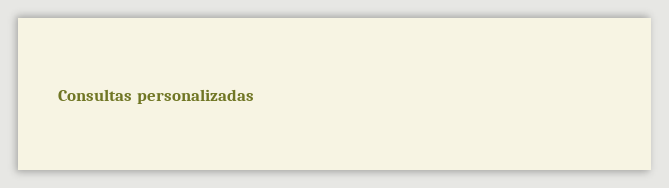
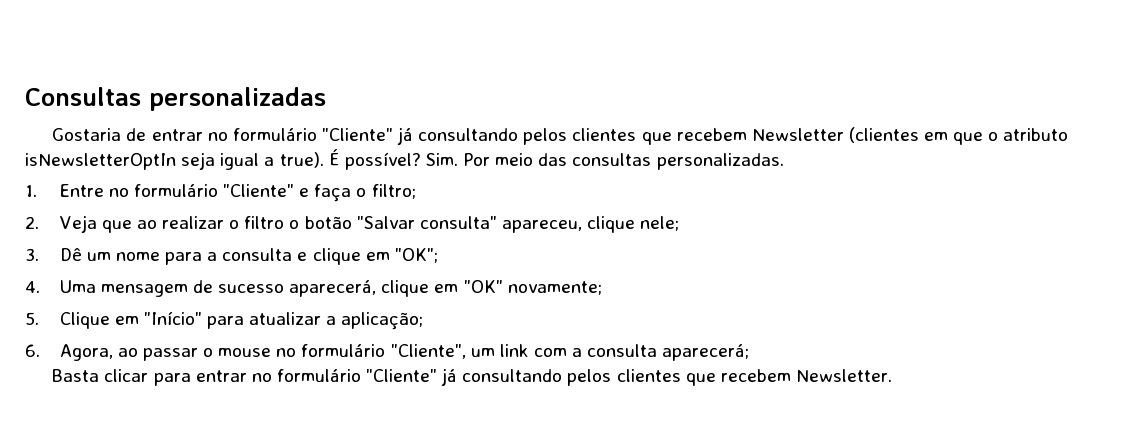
+ Gostaria de entrar no formulário "Cliente" já consultando pelos clientes que recebem Newsletter (clientes em que o atributo isNewsletterOptIn seja igual a true). É possível? Sim. Por meio das consultas personalizadas.
+ 1. Entre no formulário "Cliente" e faça o filtro;
+ 2. Veja que ao realizar o filtro o botão "Salvar consulta" apareceu, clique nele;
+ 3. Dê um nome para a consulta e clique em "OK";
+ 4. Uma mensagem de sucesso aparecerá, clique em "OK" novamente;
+ 5. Clique em "Início" para atualizar a aplicação;
+ 6. Agora, ao passar o mouse no formulário "Cliente", um link com a consulta aparecerá;
+ Basta clicar para entrar no formulário "Cliente" já consultando pelos clientes que recebem Newsletter.

